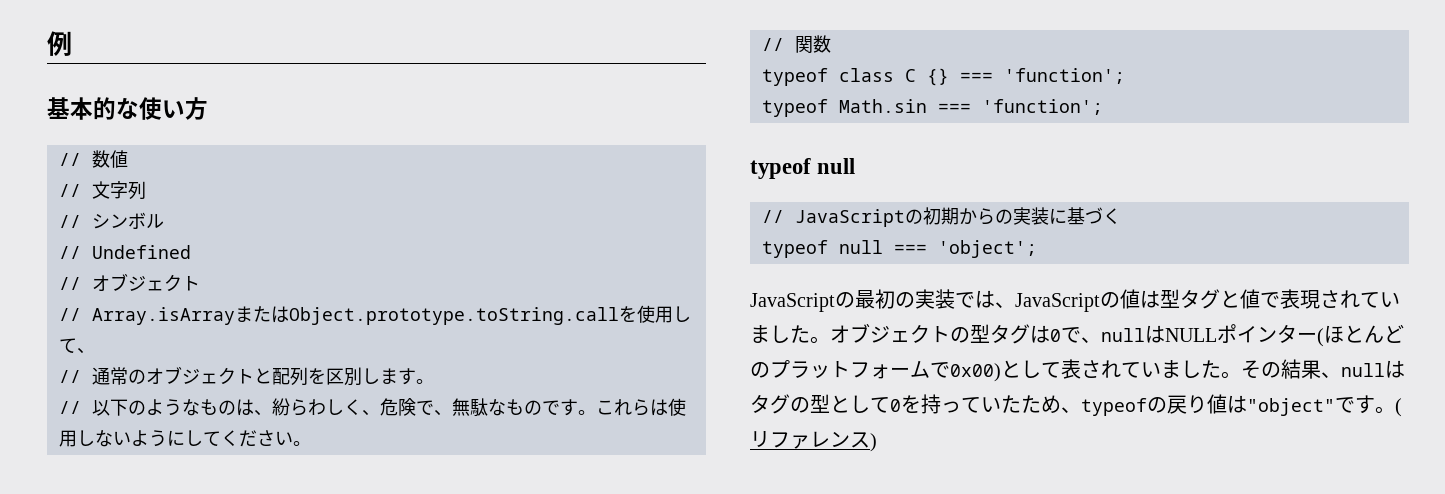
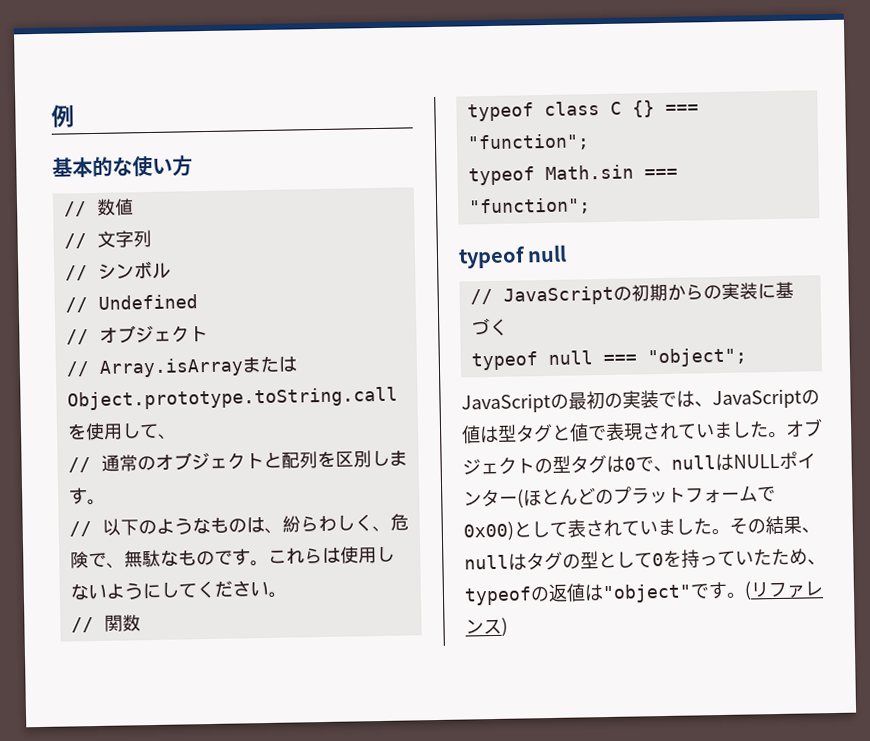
- typeof class C {} === 'function';
+ typeof class C {} === "function";
- typeof Math.sin === 'function';
+ typeof Math.sin === "function";
- typeof null === 'object';
+ typeof null === "object";
- その結果、nullはタグの型として0を持っていたため、typeofの戻り値は"object"です。
+ その結果、nullはタグの型として0を持っていたため、typeofの返値は"object"です。

